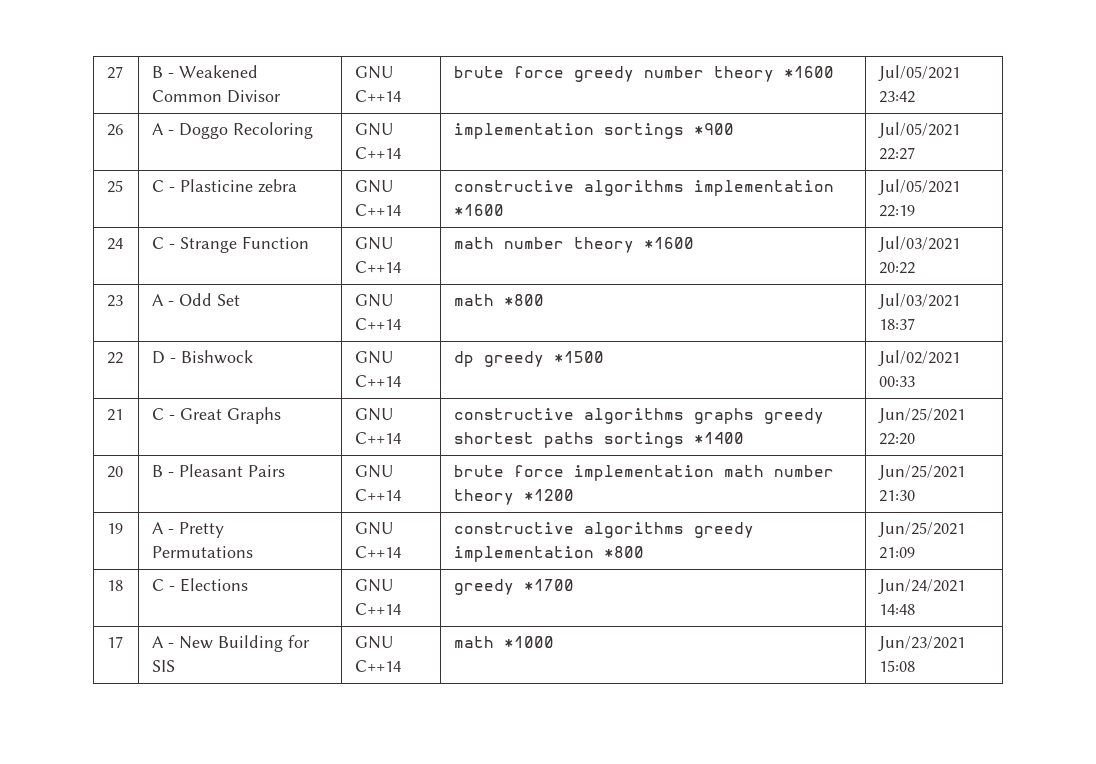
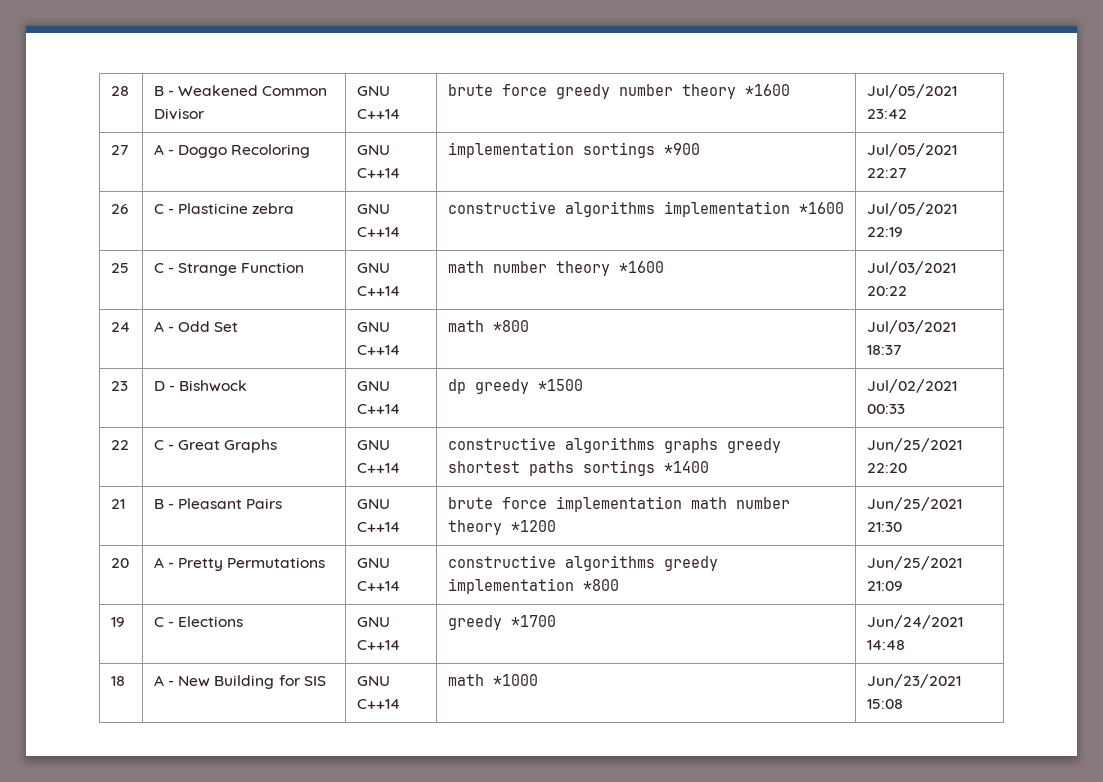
- 27 | B - Weakened Common Divisor | GNU C++14 | brute force greedy number theory *1600 | Jul/05/2021 23:42
+ 28 | B - Weakened Common Divisor | GNU C++14 | brute force greedy number theory *1600 | Jul/05/2021 23:42
- 26 | A - Doggo Recoloring | GNU C++14 | implementation sortings *900 | Jul/05/2021 22:27
+ 27 | A - Doggo Recoloring | GNU C++14 | implementation sortings *900 | Jul/05/2021 22:27
- 25 | C - Plasticine zebra | GNU C++14 | constructive algorithms implementation *1600 | Jul/05/2021 22:19
+ 26 | C - Plasticine zebra | GNU C++14 | constructive algorithms implementation *1600 | Jul/05/2021 22:19
- 24 | C - Strange Function | GNU C++14 | math number theory *1600 | Jul/03/2021 20:22
+ 25 | C - Strange Function | GNU C++14 | math number theory *1600 | Jul/03/2021 20:22
- 23 | A - Odd Set | GNU C++14 | math *800 | Jul/03/2021 18:37
+ 24 | A - Odd Set | GNU C++14 | math *800 | Jul/03/2021 18:37
- 22 | D - Bishwock | GNU C++14 | dp greedy *1500 | Jul/02/2021 00:33
+ 23 | D - Bishwock | GNU C++14 | dp greedy *1500 | Jul/02/2021 00:33
- 21 | C - Great Graphs | GNU C++14 | constructive algorithms graphs greedy shortest paths sortings *1400 | Jun/25/2021 22:20
+ 22 | C - Great Graphs | GNU C++14 | constructive algorithms graphs greedy shortest paths sortings *1400 | Jun/25/2021 22:20
- 20 | B - Pleasant Pairs | GNU C++14 | brute force implementation math number theory *1200 | Jun/25/2021 21:30
+ 21 | B - Pleasant Pairs | GNU C++14 | brute force implementation math number theory *1200 | Jun/25/2021 21:30
- 19 | A - Pretty Permutations | GNU C++14 | constructive algorithms greedy implementation *800 | Jun/25/2021 21:09
+ 20 | A - Pretty Permutations | GNU C++14 | constructive algorithms greedy implementation *800 | Jun/25/2021 21:09
- 18 | C - Elections | GNU C++14 | greedy *1700 | Jun/24/2021 14:48
+ 19 | C - Elections | GNU C++14 | greedy *1700 | Jun/24/2021 14:48
- 17 | A - New Building for SIS | GNU C++14 | math *1000 | Jun/23/2021 15:08
+ 18 | A - New Building for SIS | GNU C++14 | math *1000 | Jun/23/2021 15:08

